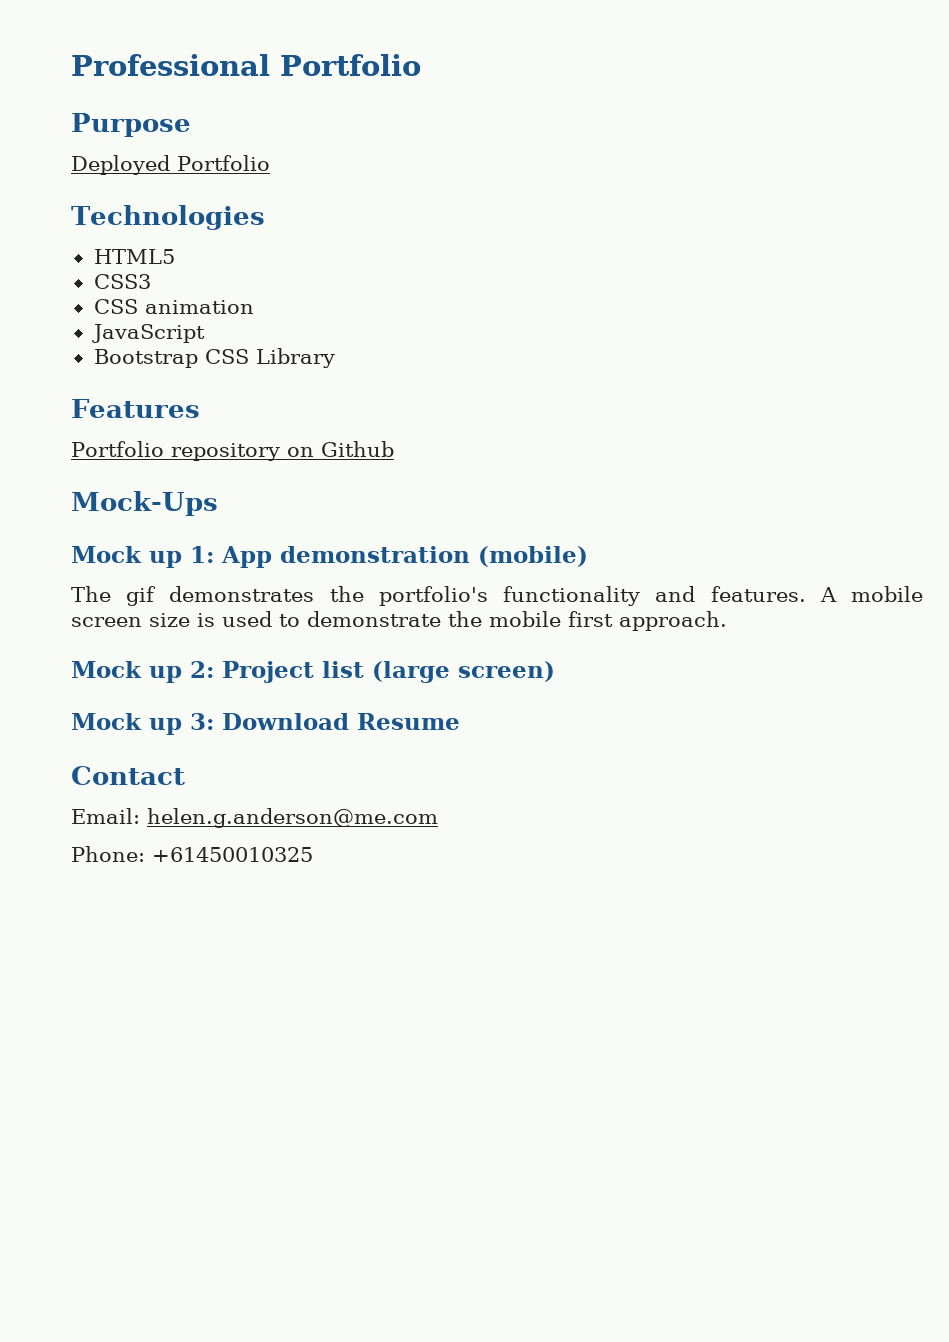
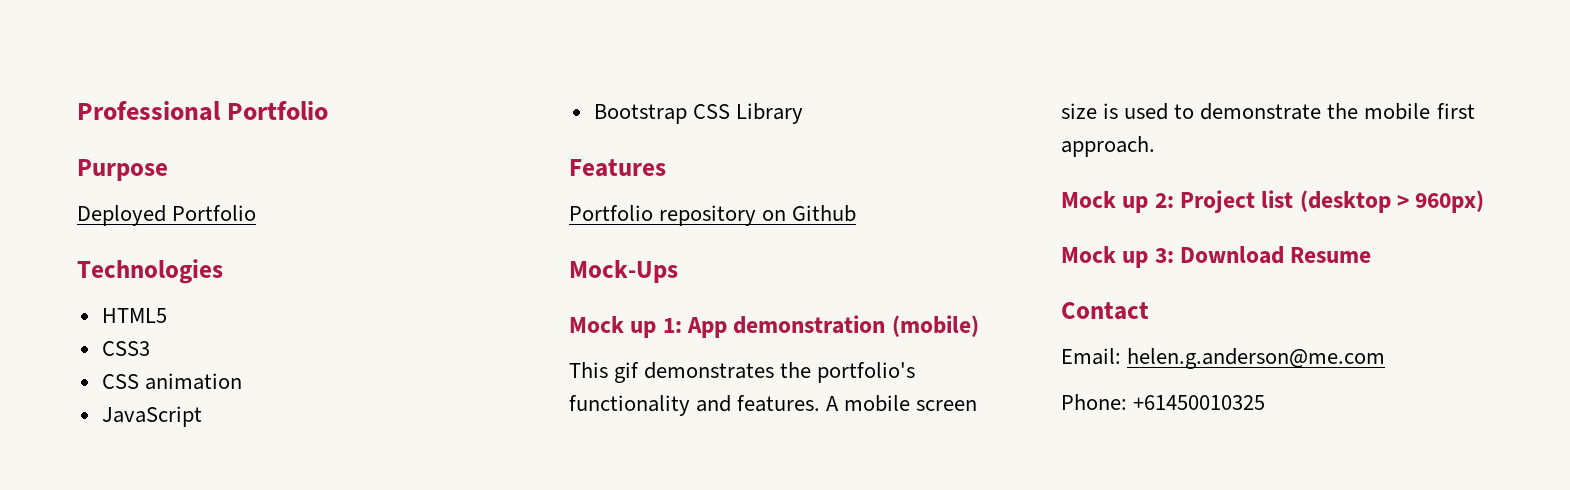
- The gif demonstrates the portfolio's functionality and features.
+ This gif demonstrates the portfolio's functionality and features.
- Mock up 2: Project list (large screen)
+ Mock up 2: Project list (desktop > 960px)

